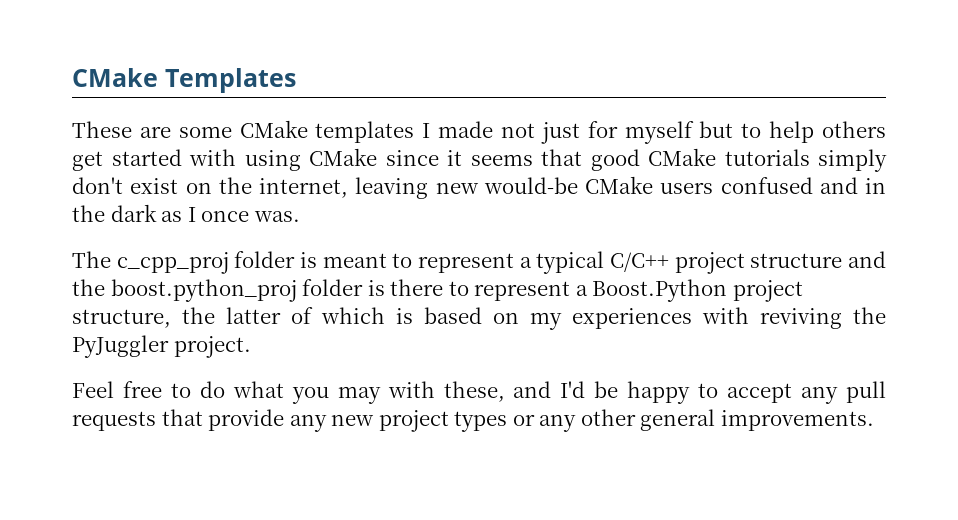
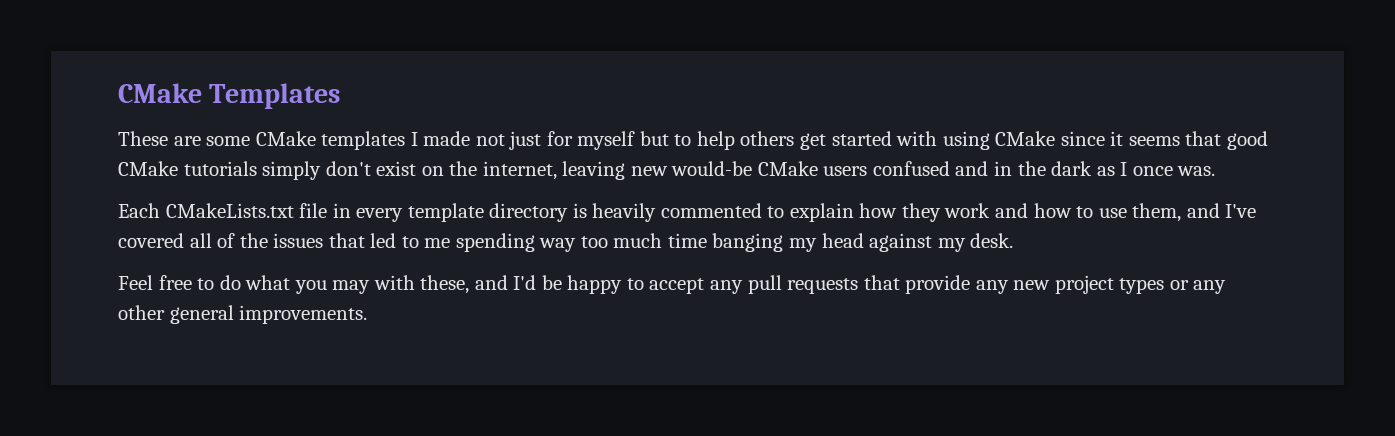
- The c_cpp_proj folder is meant to represent a typical C/C++ project structure and the boost.python_proj folder is there to represent a Boost.Python project structure, the latter of which is based on my experiences with reviving the PyJuggler project.
+ Each CMakeLists.txt file in every template directory is heavily commented to explain how they work and how to use them, and I've covered all of the issues that led to me spending way too much time banging my head against my desk.

